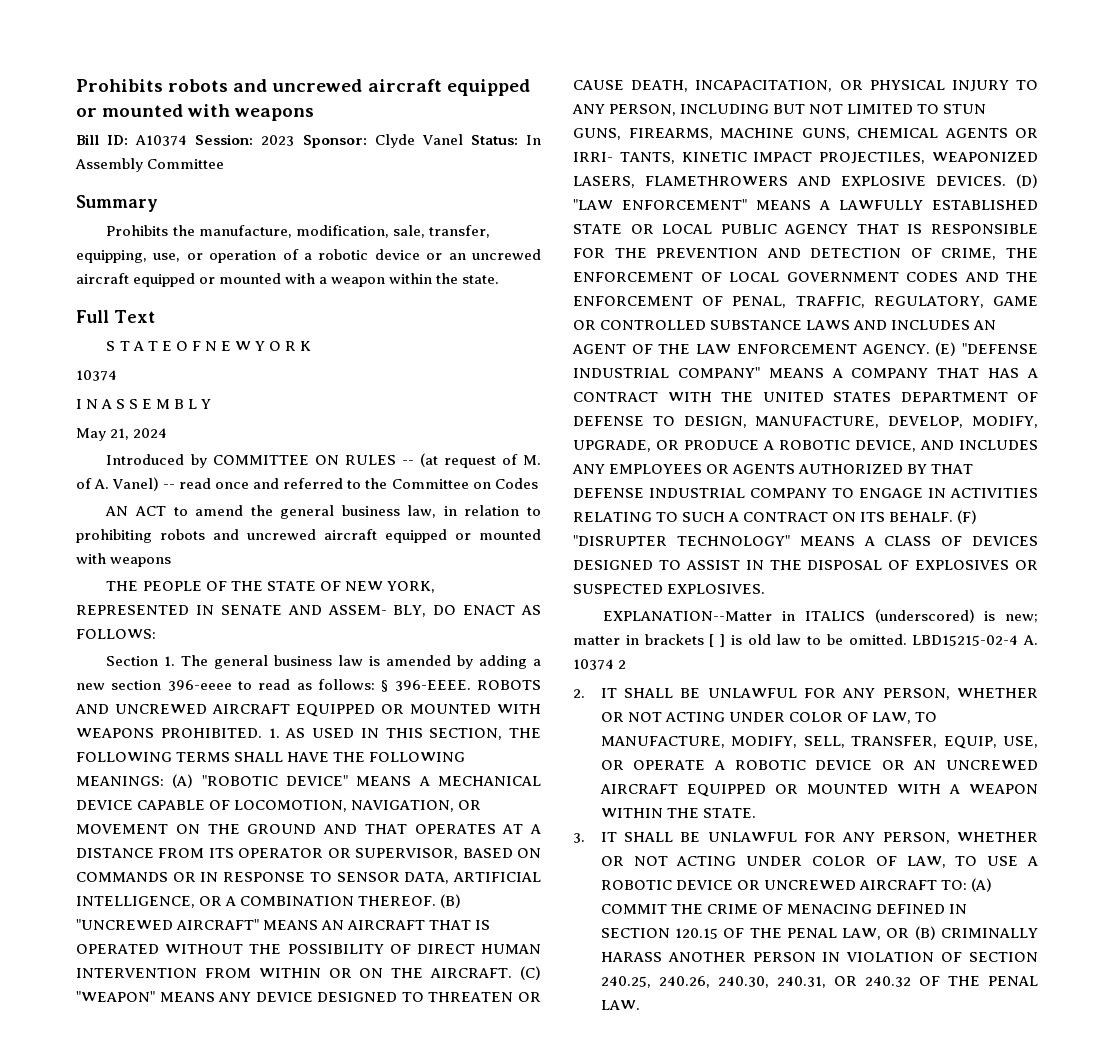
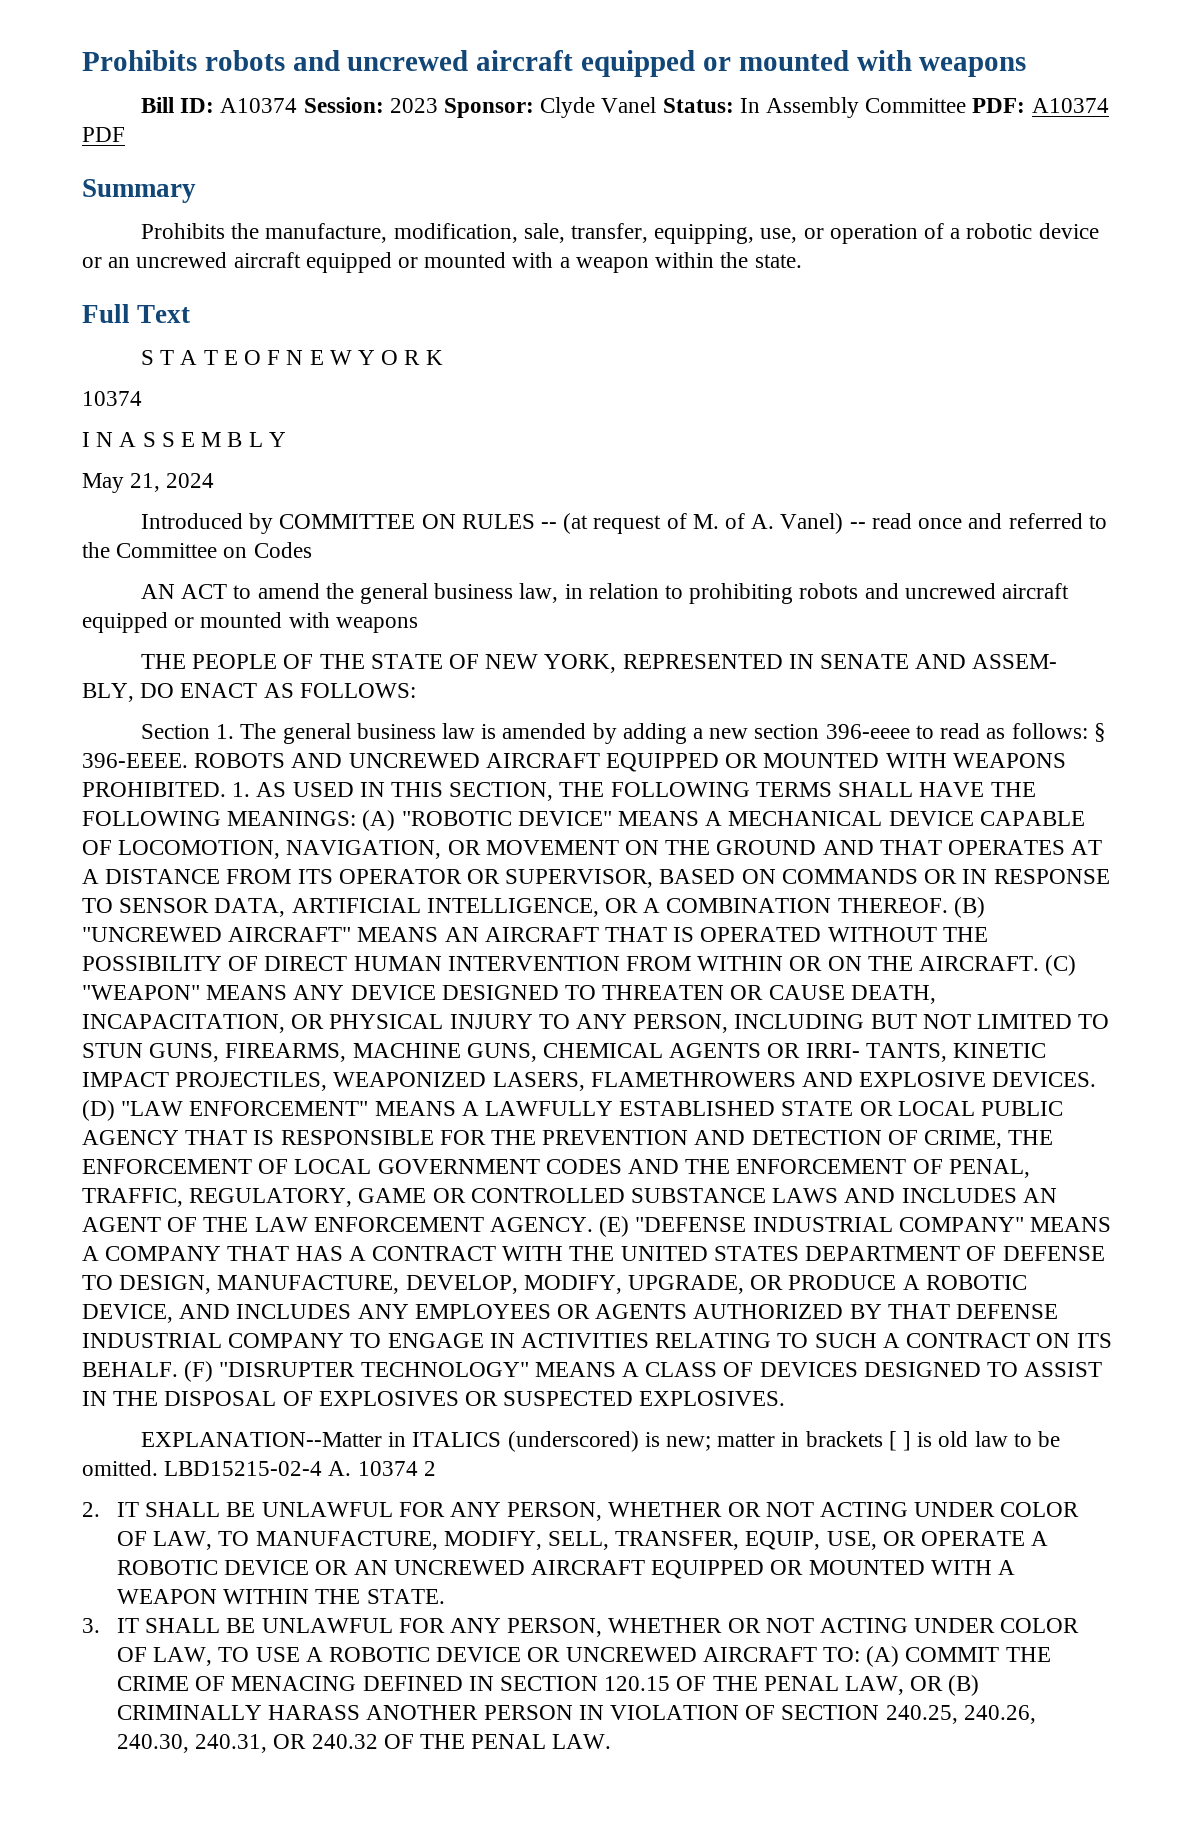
- Bill ID: A10374 Session: 2023 Sponsor: Clyde Vanel Status: In Assembly Committee
+ Bill ID: A10374 Session: 2023 Sponsor: Clyde Vanel Status: In Assembly Committee PDF: A10374 PDF

